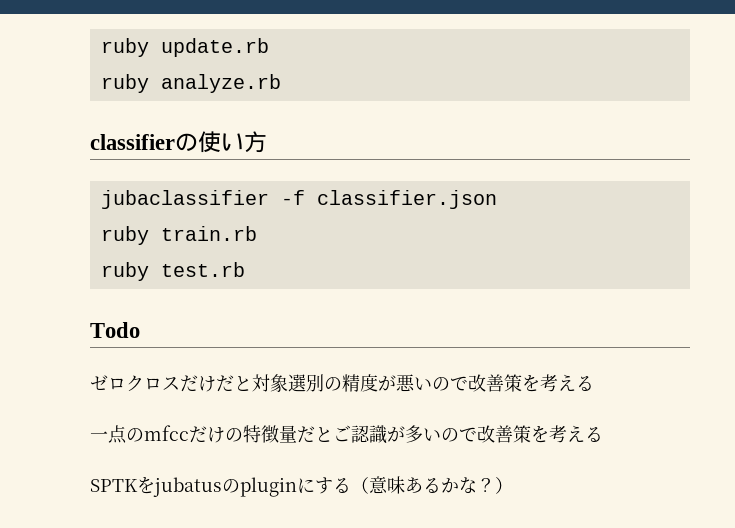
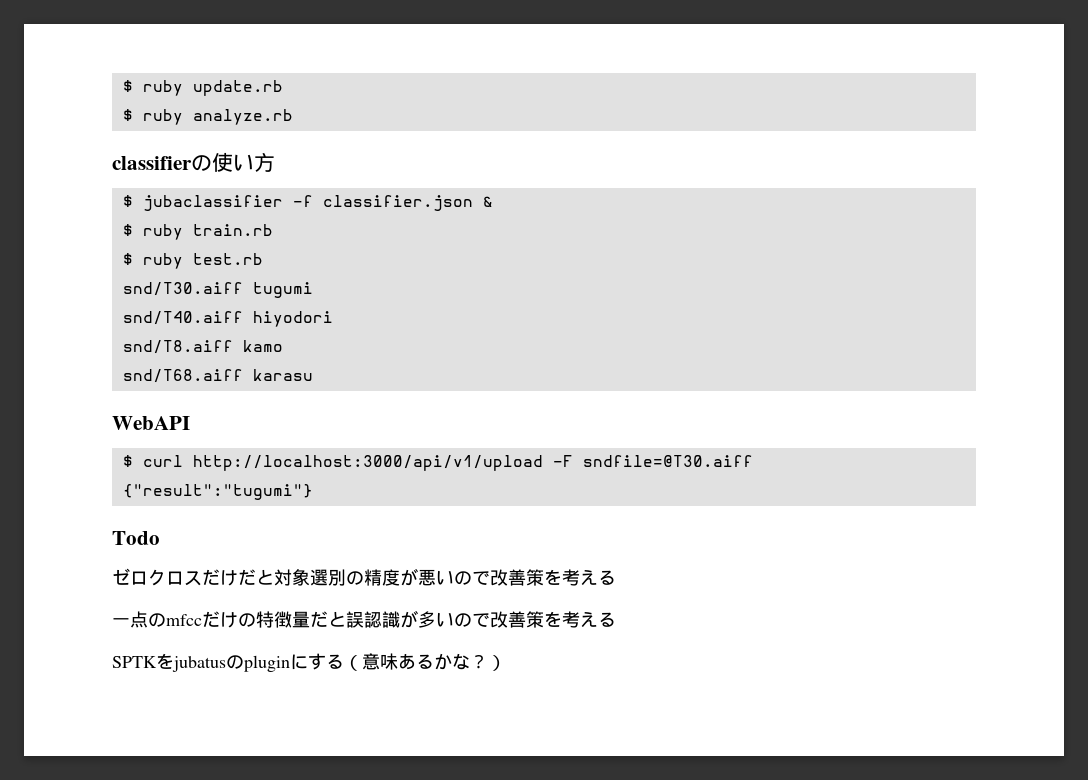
- ruby update.rb
+ $ ruby update.rb
- ruby analyze.rb
+ $ ruby analyze.rb
- jubaclassifier -f classifier.json
- ruby train.rb
+ $ jubaclassifier -f classifier.json &
+ $ ruby train.rb
- ruby test.rb
+ $ ruby test.rb
+ snd/T30.aiff tugumi
+ snd/T40.aiff hiyodori
+ snd/T8.aiff kamo
+ snd/T68.aiff karasu
+ WebAPI
+ $ curl http://localhost:3000/api/v1/upload -F sndfile=@T30.aiff
+ {"result":"tugumi"}
- 一点のmfccだけの特徴量だとご認識が多いので改善策を考える
+ 一点のmfccだけの特徴量だと誤認識が多いので改善策を考える

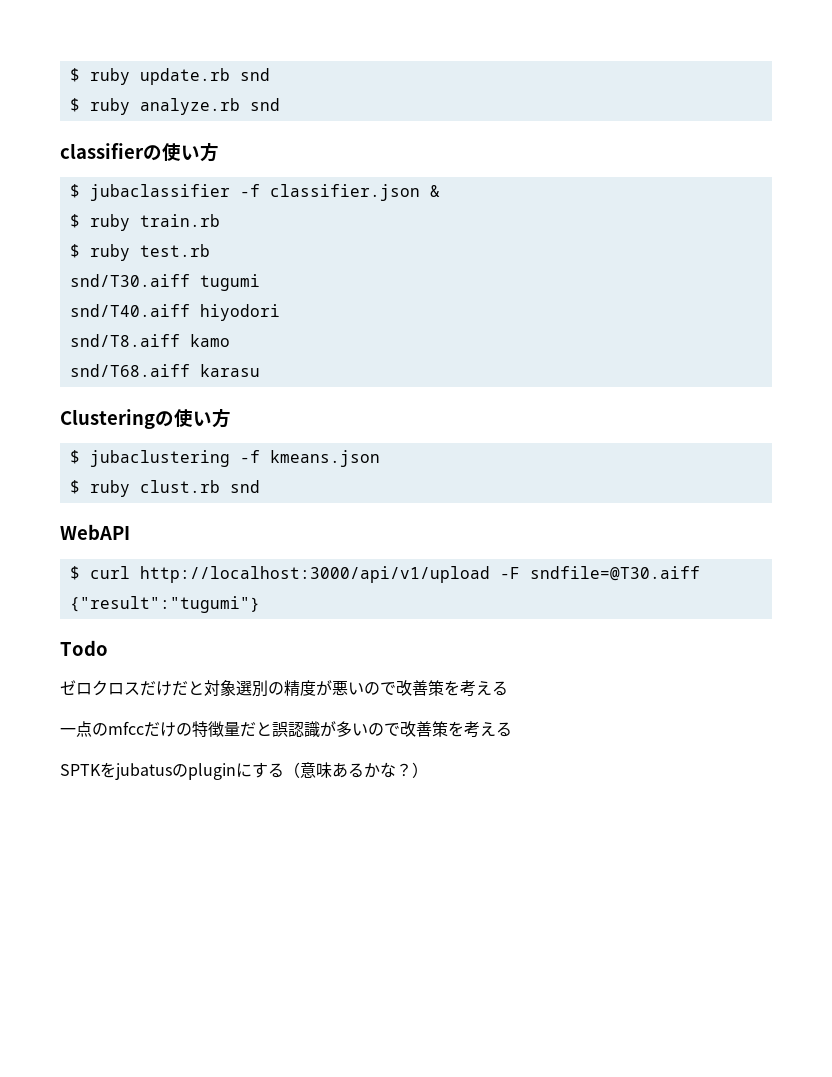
- $ ruby update.rb
+ $ ruby update.rb snd
- $ ruby analyze.rb
+ $ ruby analyze.rb snd
+ Clusteringの使い方
+ $ jubaclustering -f kmeans.json
+ $ ruby clust.rb snd

